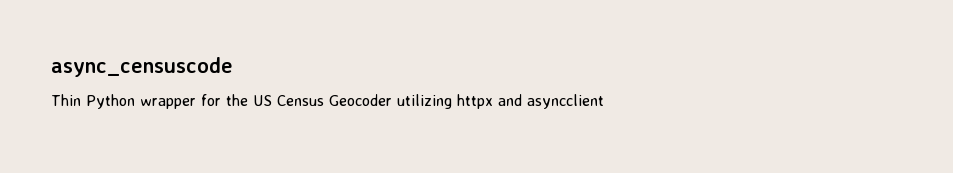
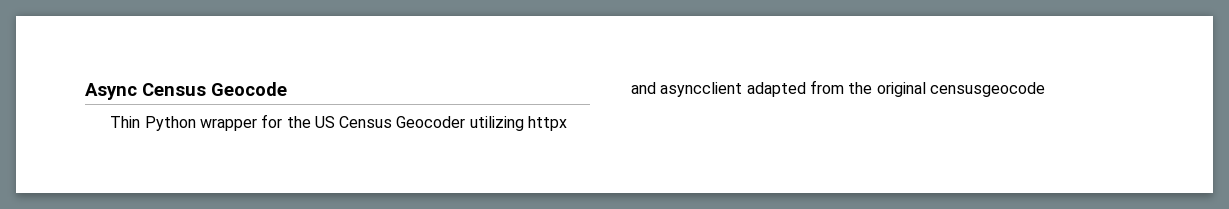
- async_censuscode
+ Async Census Geocode
- Thin Python wrapper for the US Census Geocoder utilizing httpx and asyncclient
+ Thin Python wrapper for the US Census Geocoder utilizing httpx and asyncclient adapted from the original censusgeocode

